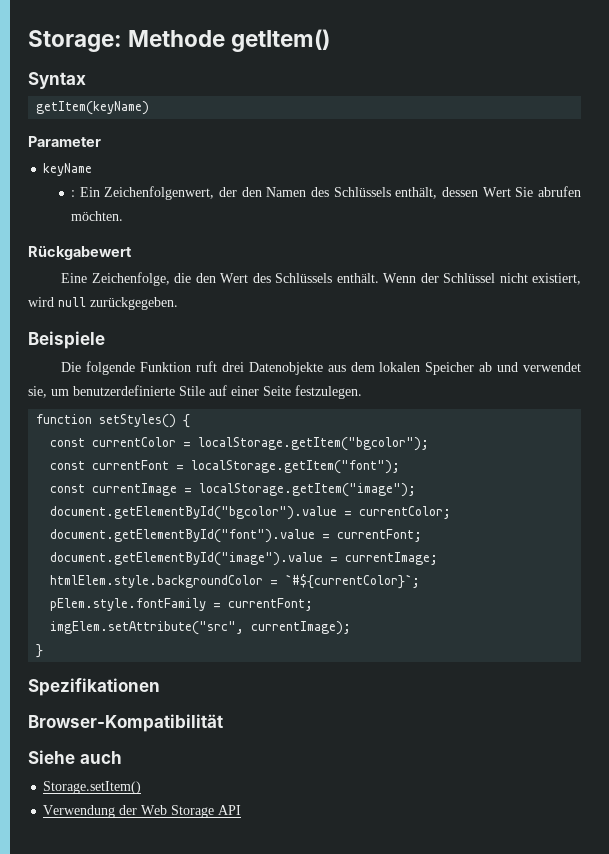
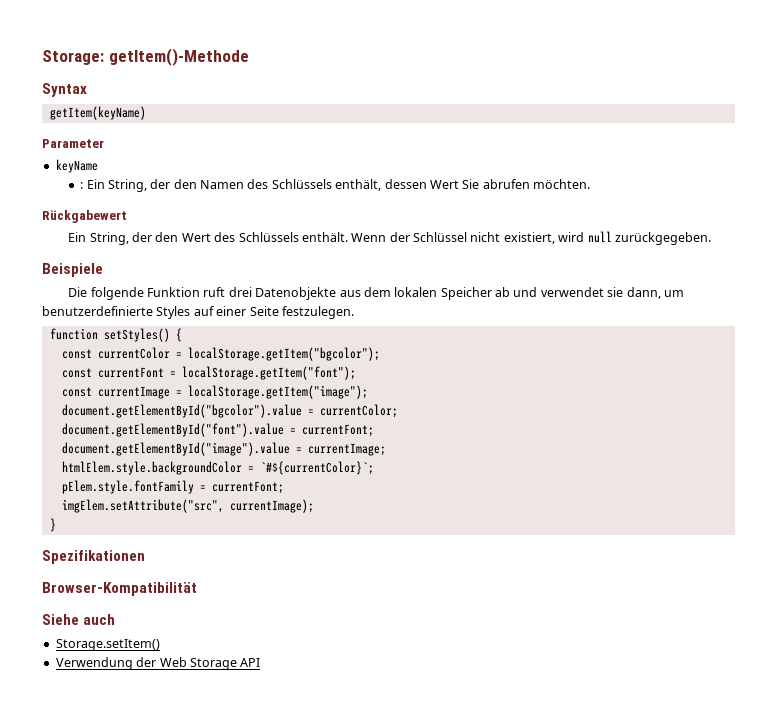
- Storage: Methode getItem()
+ Storage: getItem()-Methode
- : Ein Zeichenfolgenwert, der den Namen des Schlüssels enthält, dessen Wert Sie abrufen möchten.
+ : Ein String, der den Namen des Schlüssels enthält, dessen Wert Sie abrufen möchten.
- Eine Zeichenfolge, die den Wert des Schlüssels enthält.
+ Ein String, der den Wert des Schlüssels enthält.
- Die folgende Funktion ruft drei Datenobjekte aus dem lokalen Speicher ab und verwendet sie, um benutzerdefinierte Stile auf einer Seite festzulegen.
+ Die folgende Funktion ruft drei Datenobjekte aus dem lokalen Speicher ab und verwendet sie dann, um benutzerdefinierte Styles auf einer Seite festzulegen.

